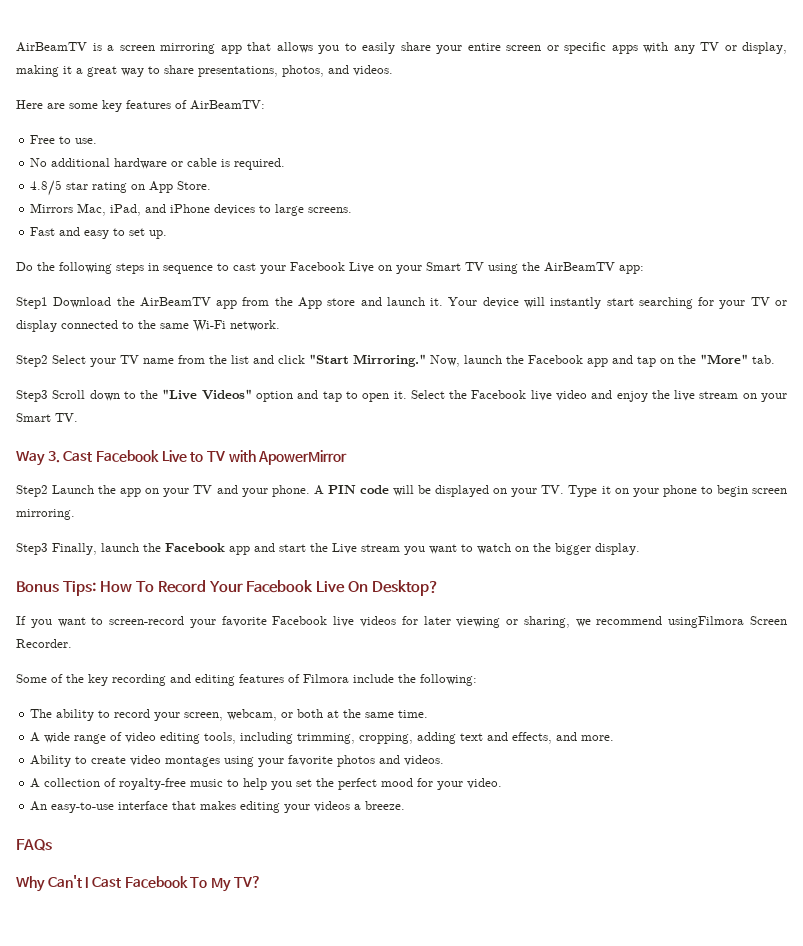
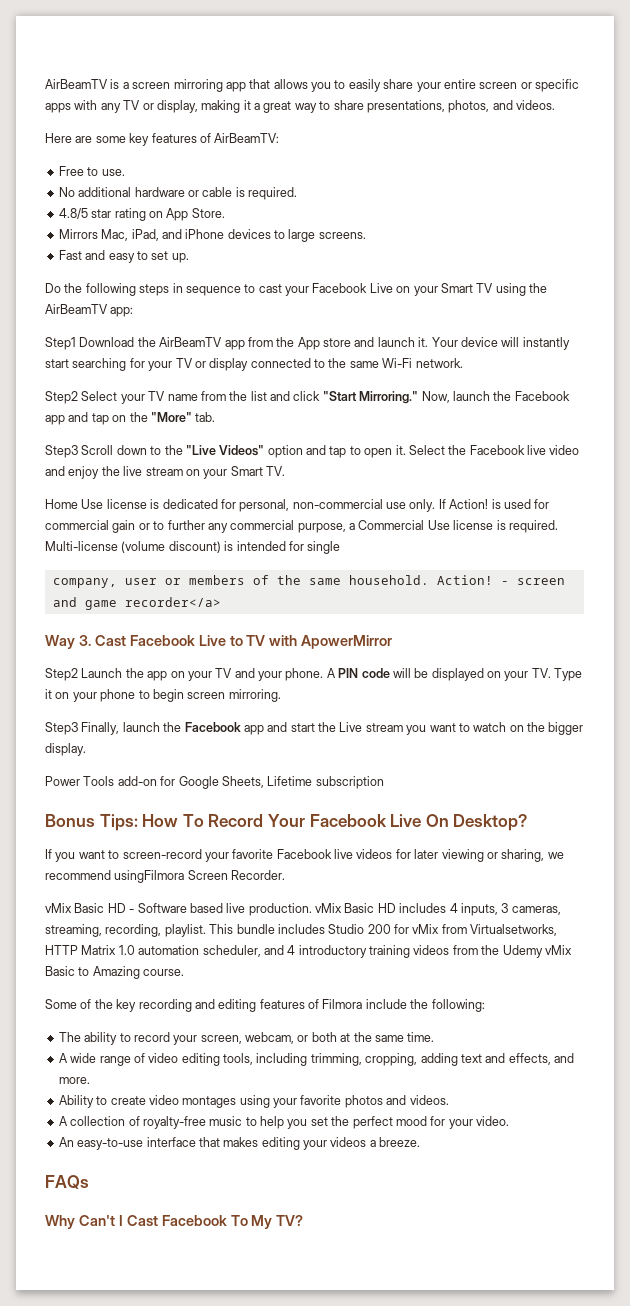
+ Home Use license is dedicated for personal, non-commercial use only. If Action! is used for commercial gain or to further any commercial purpose, a Commercial Use license is required. Multi-license (volume discount) is intended for single
+ company, user or members of the same household. Action! - screen and game recorder</a>
+ Power Tools add-on for Google Sheets, Lifetime subscription
+ vMix Basic HD - Software based live production. vMix Basic HD includes 4 inputs, 3 cameras, streaming, recording, playlist. This bundle includes Studio 200 for vMix from Virtualsetworks, HTTP Matrix 1.0 automation scheduler, and 4 introductory training videos from the Udemy vMix Basic to Amazing course.

